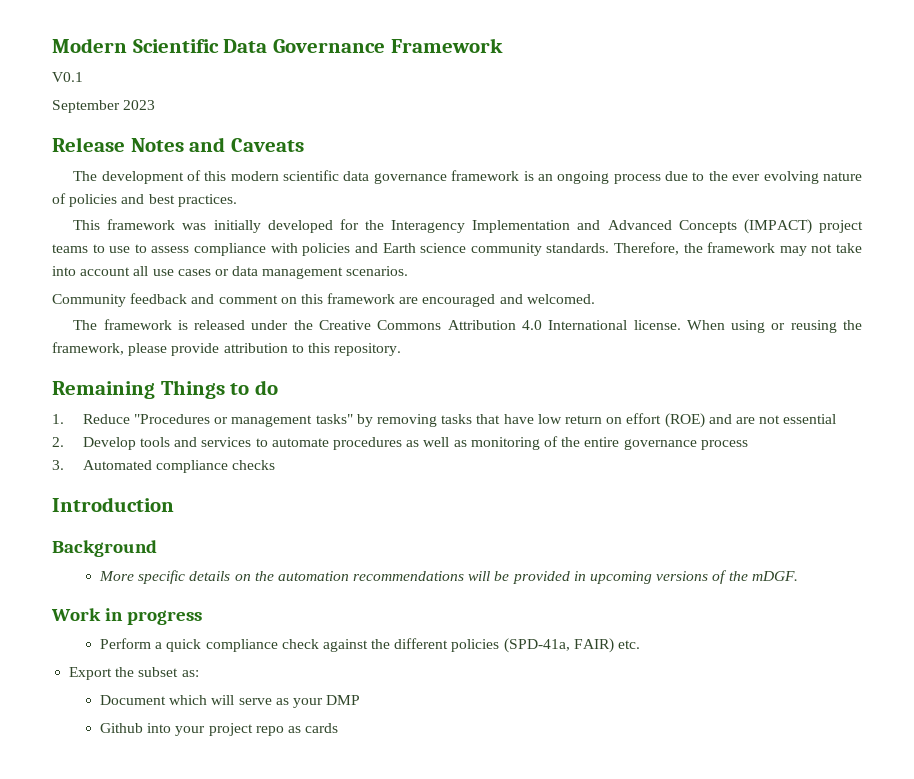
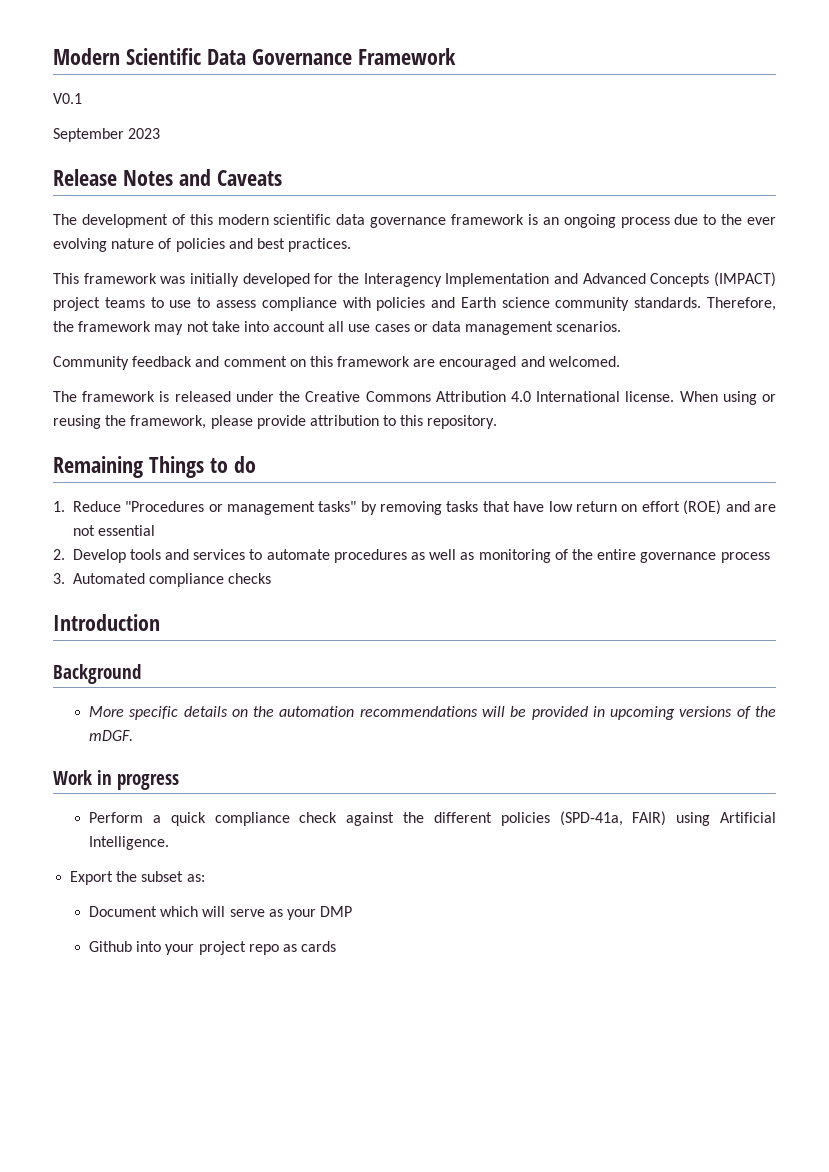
- Perform a quick compliance check against the different policies (SPD-41a, FAIR) etc.
+ Perform a quick compliance check against the different policies (SPD-41a, FAIR) using Artificial Intelligence.

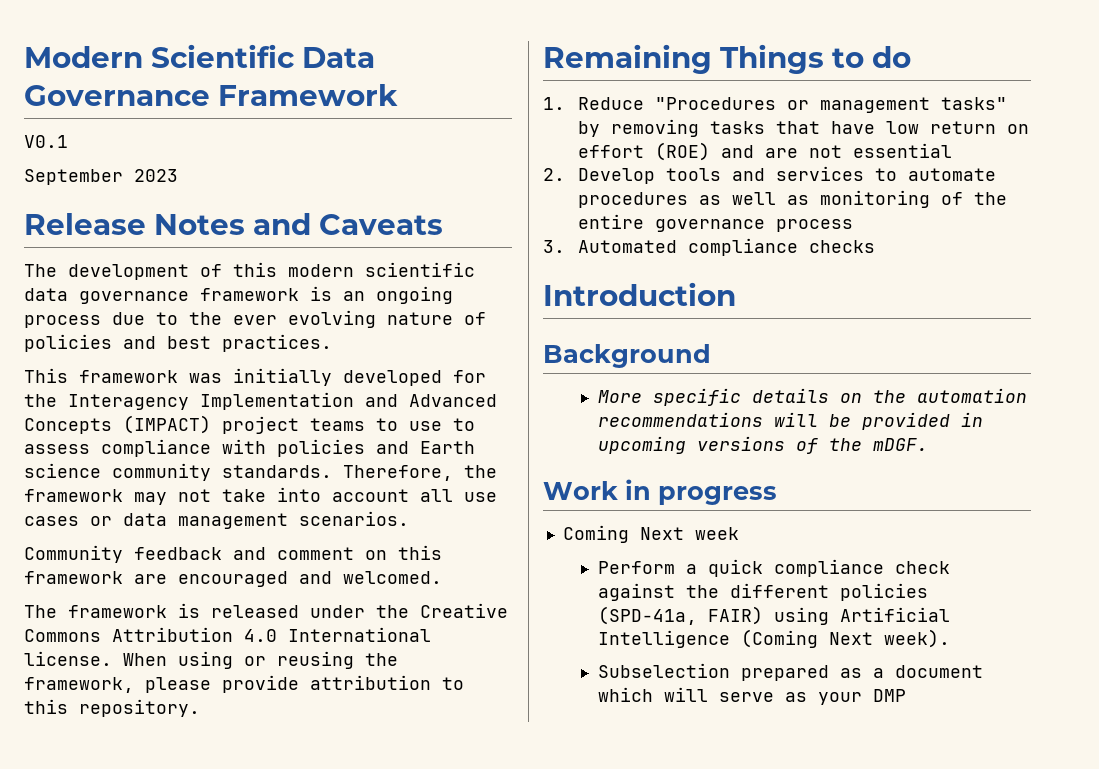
+ Coming Next week
- Perform a quick compliance check against the different policies (SPD-41a, FAIR) using Artificial Intelligence.
- Export the subset as:
- Document which will serve as your DMP
+ Perform a quick compliance check against the different policies (SPD-41a, FAIR) using Artificial Intelligence (Coming Next week).
+ Subselection prepared as a document which will serve as your DMP
- Github into your project repo as cards

